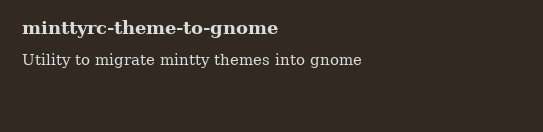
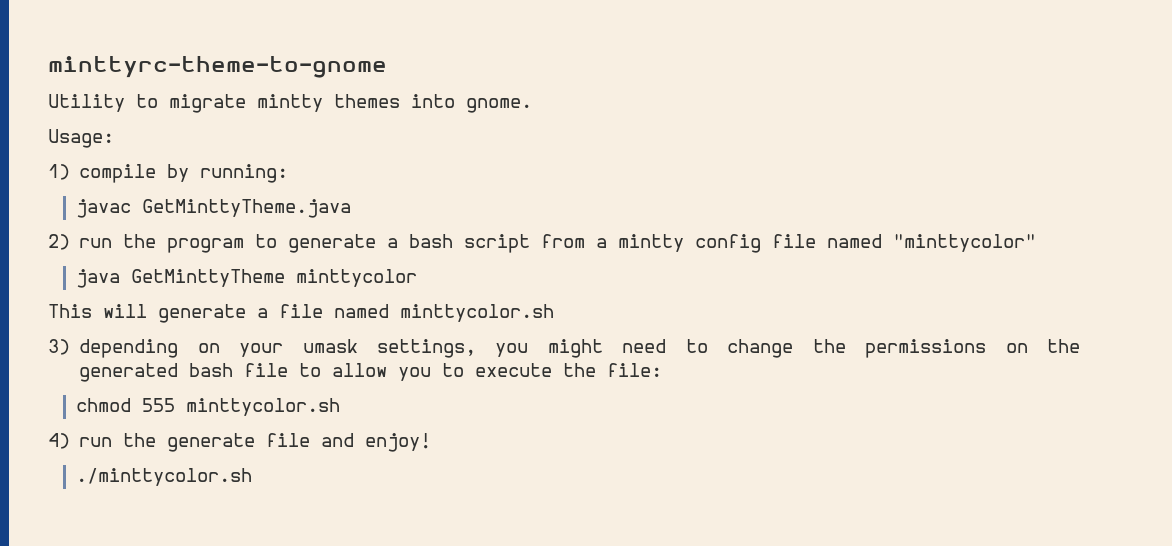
- Utility to migrate mintty themes into gnome
+ Utility to migrate mintty themes into gnome.
+ Usage:
+ 1) compile by running:
+ javac GetMinttyTheme.java
+ 2) run the program to generate a bash script from a mintty config file named "minttycolor"
+ java GetMinttyTheme minttycolor
+ This will generate a file named minttycolor.sh
+ 3) depending on your umask settings, you might need to change the permissions on the generated bash file to allow you to execute the file:
+ chmod 555 minttycolor.sh
+ 4) run the generate file and enjoy!
+ ./minttycolor.sh

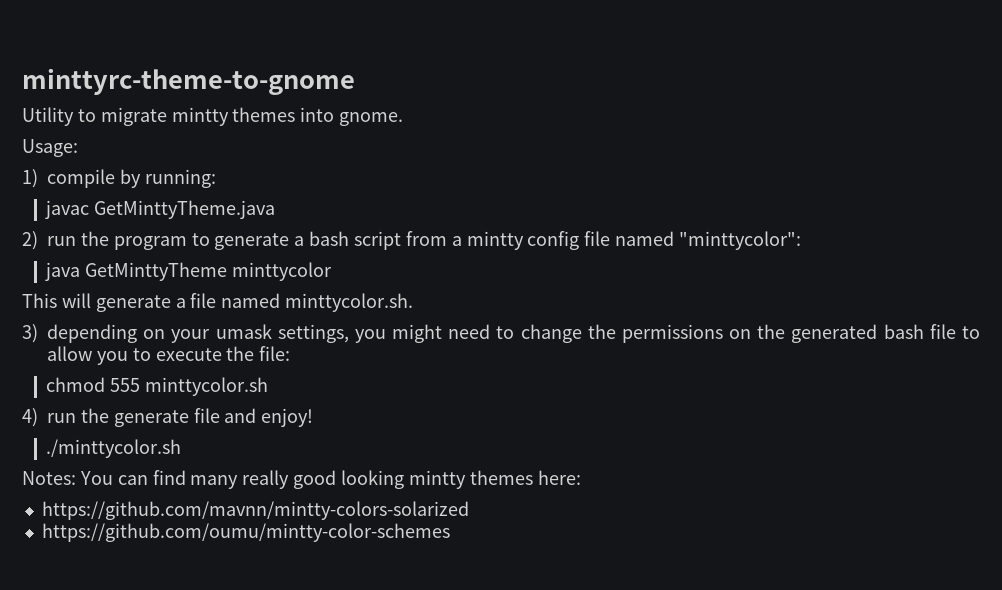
- 2) run the program to generate a bash script from a mintty config file named "minttycolor"
+ 2) run the program to generate a bash script from a mintty config file named "minttycolor":
- This will generate a file named minttycolor.sh
+ This will generate a file named minttycolor.sh.
+ Notes: You can find many really good looking mintty themes here:
+ https://github.com/mavnn/mintty-colors-solarized
+ https://github.com/oumu/mintty-color-schemes

